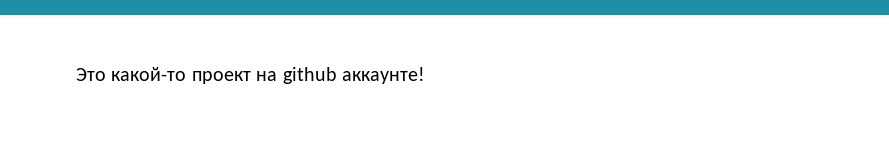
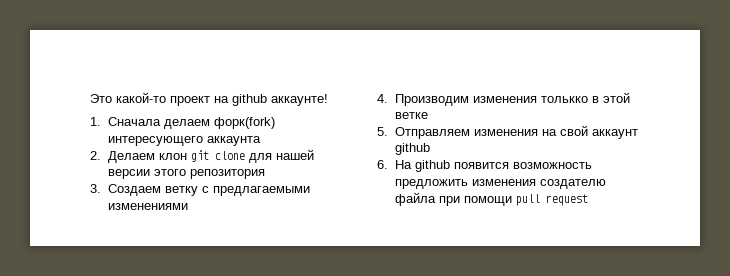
+ 1. Сначала делаем форк(fork) интересующего аккаунта
+ 2. Делаем клон git clone для нашей версии этого репозитория
+ 3. Создаем ветку с предлагаемыми изменениями
+ 4. Производим изменения толькко в этой ветке
+ 5. Отправляем изменения на свой аккаунт github
+ 6. На github появится возможность предложить изменения создателю файла при помощи pull request

